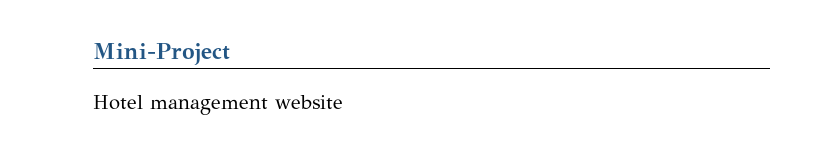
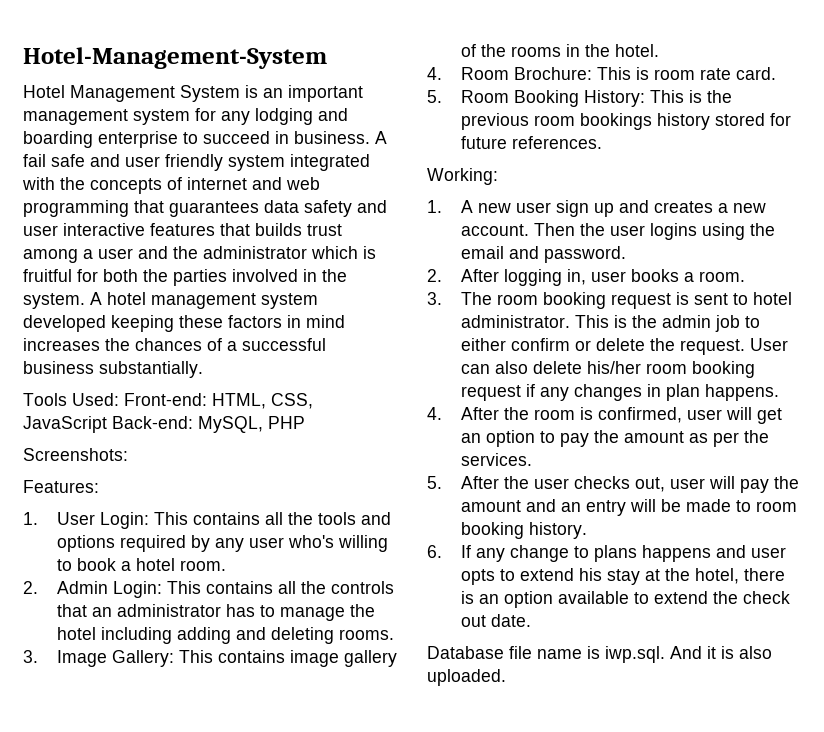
- Mini-Project
+ Hotel-Management-System
- Hotel management website
+ Hotel Management System is an important management system for any lodging and boarding enterprise to succeed in business. A fail safe and user friendly system integrated with the concepts of internet and web programming that guarantees data safety and user interactive features that builds trust among a user and the administrator which is fruitful for both the parties involved in the system. A hotel management system developed keeping these factors in mind increases the chances of a successful business substantially.
+ Tools Used: Front-end: HTML, CSS, JavaScript Back-end: MySQL, PHP
+ Screenshots:
+ Features:
+ 1. User Login: This contains all the tools and options required by any user who's willing to book a hotel room.
+ 2. Admin Login: This contains all the controls that an administrator has to manage the hotel including adding and deleting rooms.
+ 3. Image Gallery: This contains image gallery of the rooms in the hotel.
+ 4. Room Brochure: This is room rate card.
+ 5. Room Booking History: This is the previous room bookings history stored for future references.
+ Working:
+ 1. A new user sign up and creates a new account. Then the user logins using the email and password.
+ 2. After logging in, user books a room.
+ 3. The room booking request is sent to hotel administrator. This is the admin job to either confirm or delete the request. User can also delete his/her room booking request if any changes in plan happens.
+ 4. After the room is confirmed, user will get an option to pay the amount as per the services.
+ 5. After the user checks out, user will pay the amount and an entry will be made to room booking history.
+ 6. If any change to plans happens and user opts to extend his stay at the hotel, there is an option available to extend the check out date.
+ Database file name is iwp.sql. And it is also uploaded.

